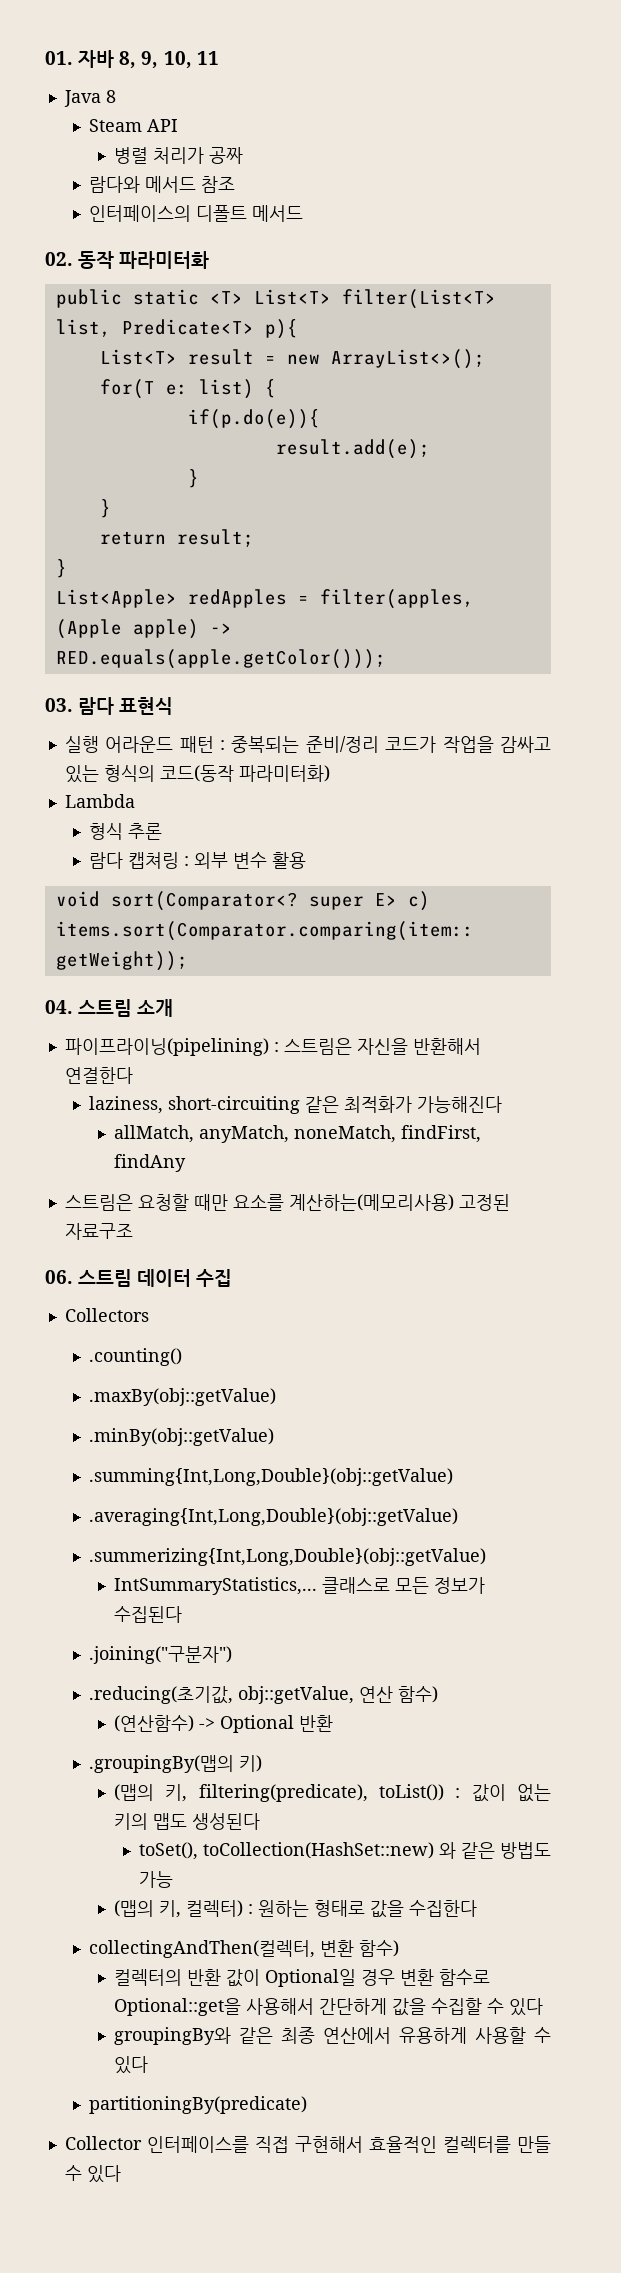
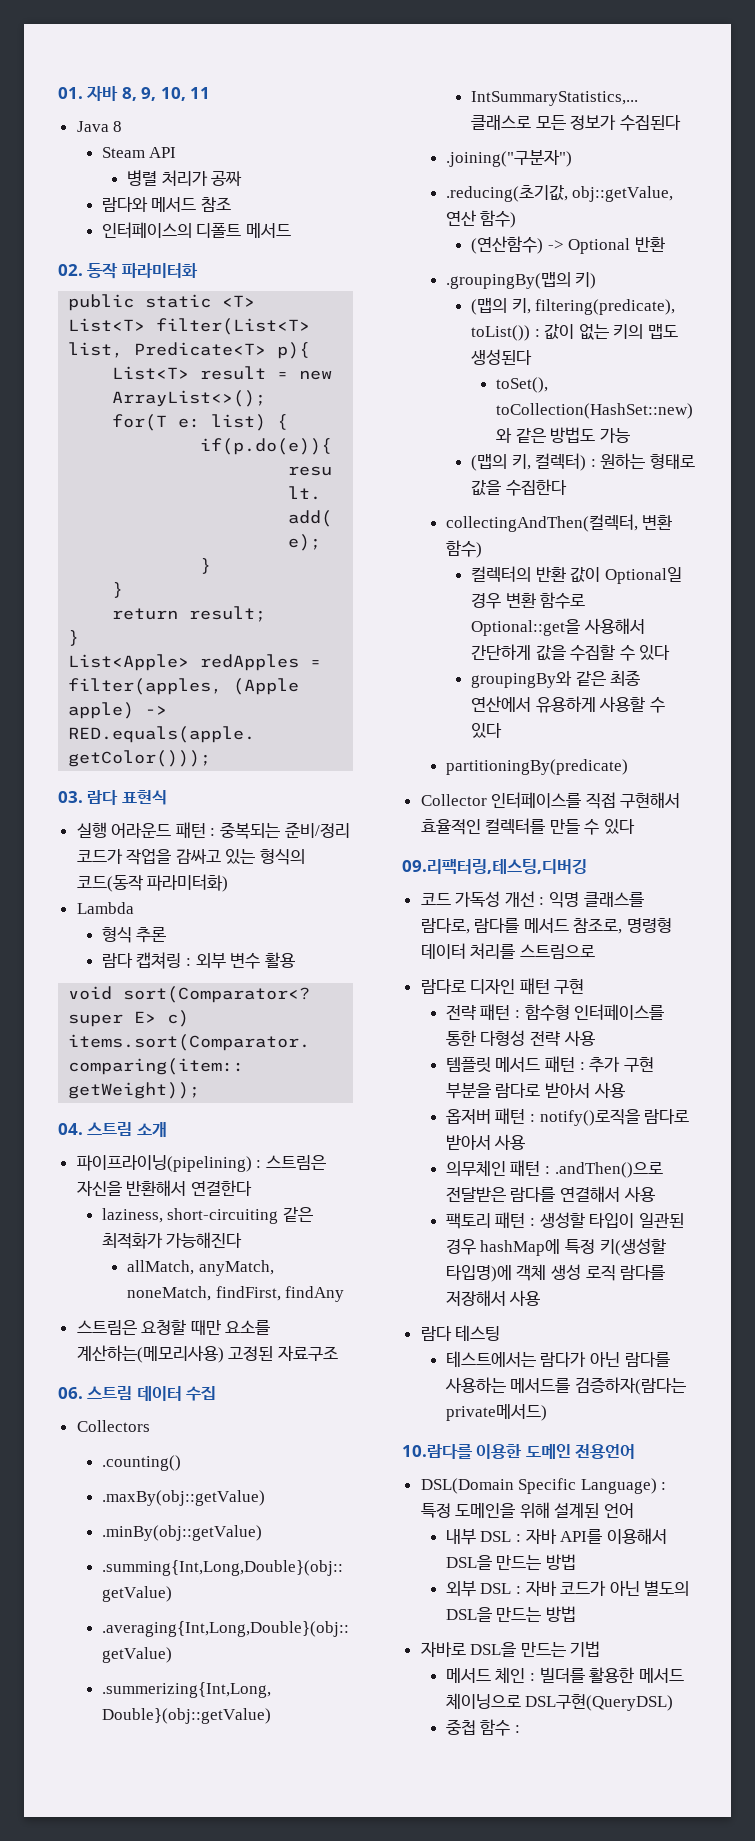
+ 09.리팩터링,테스팅,디버깅
+ 코드 가독성 개선 : 익명 클래스를 람다로, 람다를 메서드 참조로, 명령형 데이터 처리를 스트림으로
+ 람다로 디자인 패턴 구현
+ 전략 패턴 : 함수형 인터페이스를 통한 다형성 전략 사용
+ 템플릿 메서드 패턴 : 추가 구현 부분을 람다로 받아서 사용
+ 옵저버 패턴 : notify()로직을 람다로 받아서 사용
+ 의무체인 패턴 : .andThen()으로 전달받은 람다를 연결해서 사용
+ 팩토리 패턴 : 생성할 타입이 일관된 경우 hashMap에 특정 키(생성할 타입명)에 객체 생성 로직 람다를 저장해서 사용
+ 람다 테스팅
+ 테스트에서는 람다가 아닌 람다를 사용하는 메서드를 검증하자(람다는 private메서드)
+ 10.람다를 이용한 도메인 전용언어
+ DSL(Domain Specific Language) : 특정 도메인을 위해 설계된 언어
+ 내부 DSL : 자바 API를 이용해서 DSL을 만드는 방법
+ 외부 DSL : 자바 코드가 아닌 별도의 DSL을 만드는 방법
+ 자바로 DSL을 만드는 기법
+ 메서드 체인 : 빌더를 활용한 메서드 체이닝으로 DSL구현(QueryDSL)
+ 중첩 함수 :

